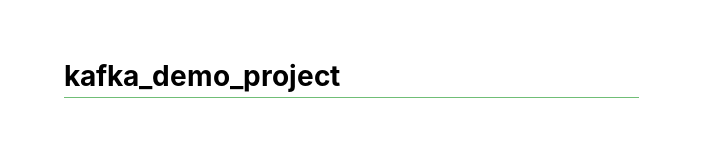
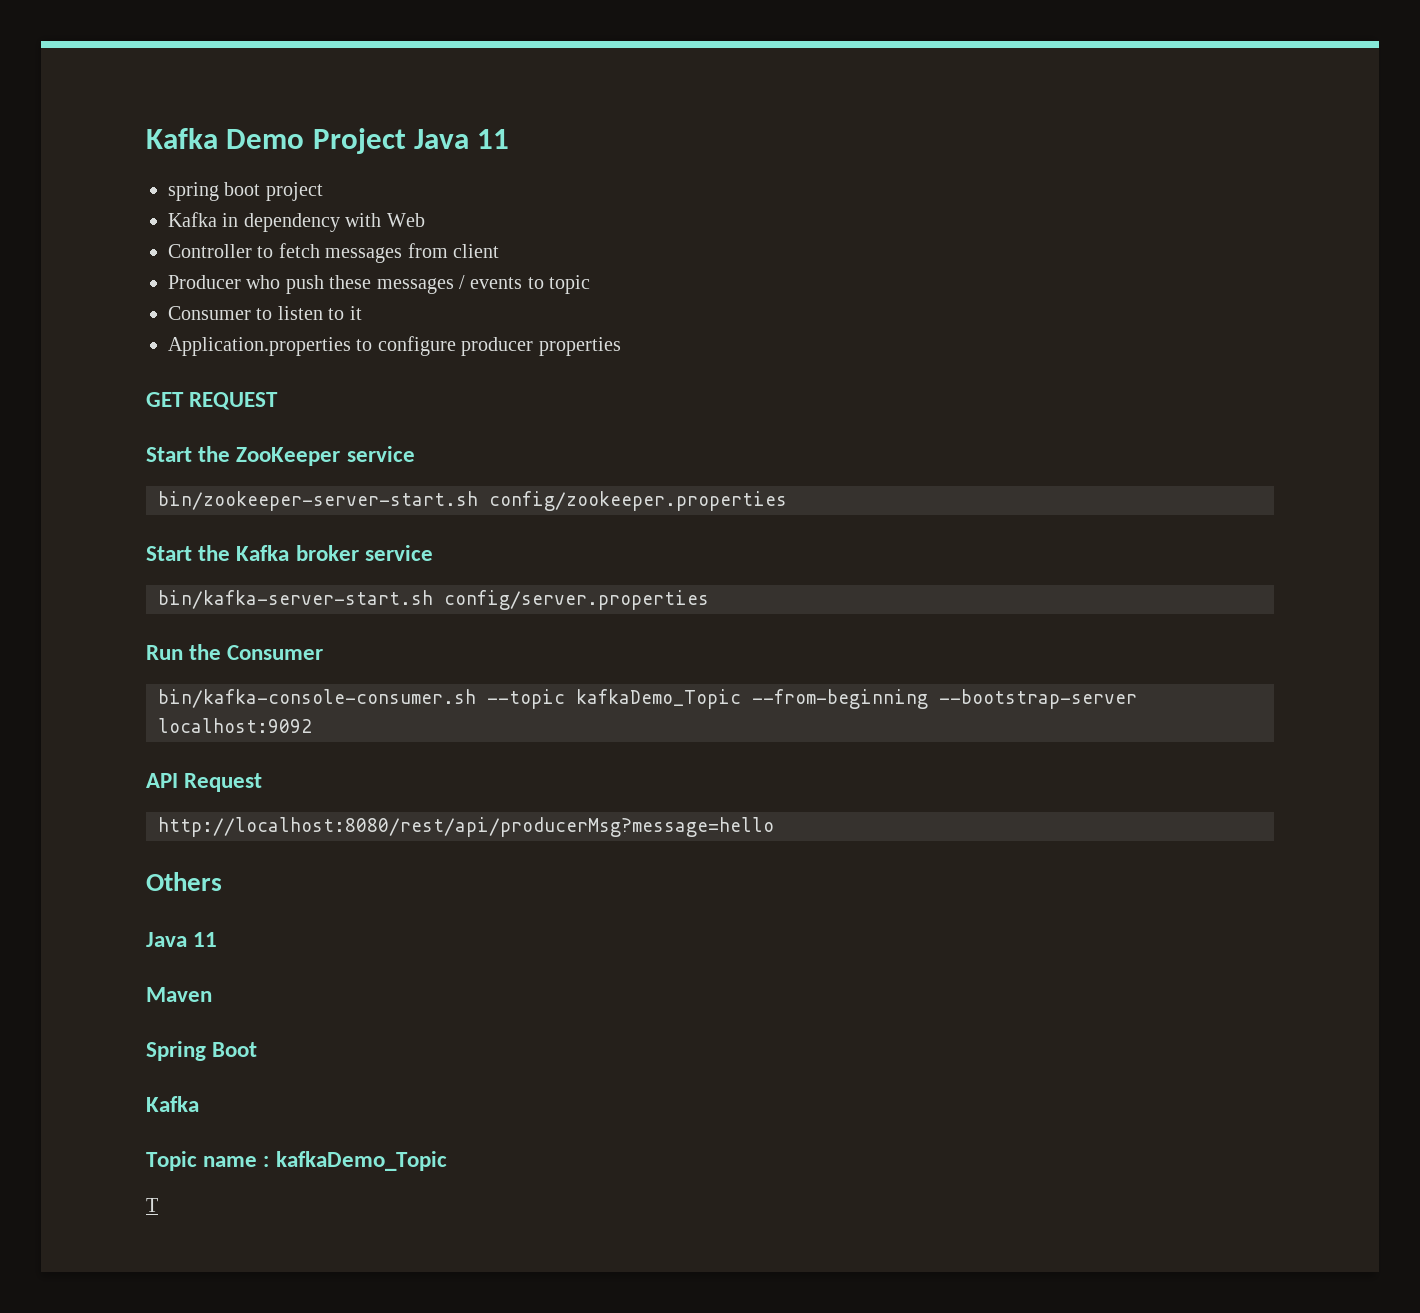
- kafka_demo_project
+ Kafka Demo Project Java 11
+ spring boot project
+ Kafka in dependency with Web
+ Controller to fetch messages from client
+ Producer who push these messages / events to topic
+ Consumer to listen to it
+ Application.properties to configure producer properties
+ GET REQUEST
+ Start the ZooKeeper service
+ bin/zookeeper-server-start.sh config/zookeeper.properties
+ Start the Kafka broker service
+ bin/kafka-server-start.sh config/server.properties
+ Run the Consumer
+ bin/kafka-console-consumer.sh --topic kafkaDemo_Topic --from-beginning --bootstrap-server localhost:9092
+ API Request
+ http://localhost:8080/rest/api/producerMsg?message=hello
+ Others
+ Java 11
+ Maven
+ Spring Boot
+ Kafka
+ Topic name : kafkaDemo_Topic
+ T

